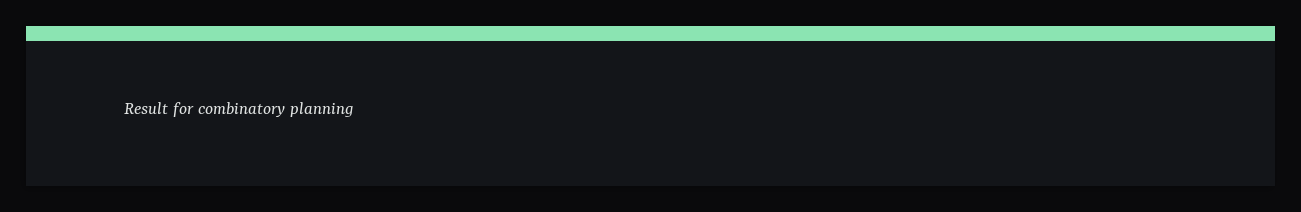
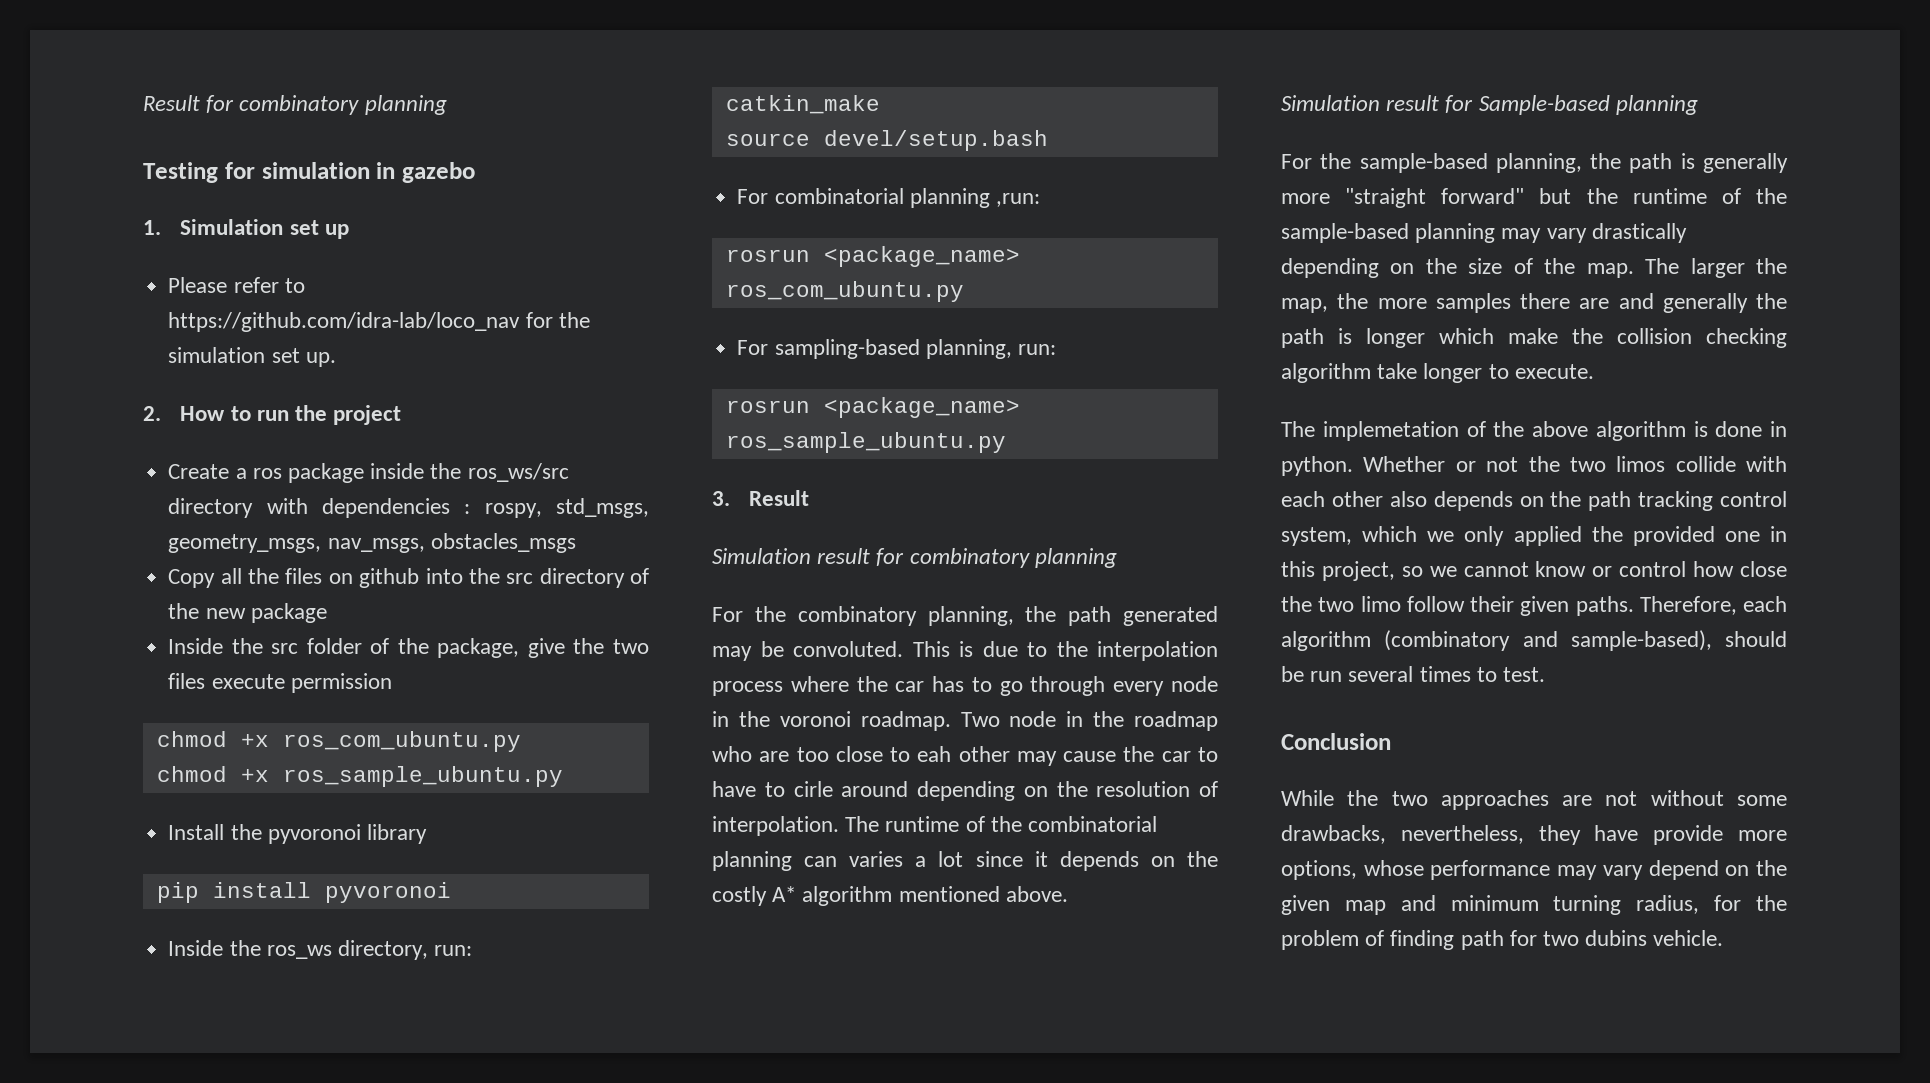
+ Testing for simulation in gazebo
+ 1. Simulation set up
+ Please refer to https://github.com/idra-lab/loco_nav for the simulation set up.
+ 2. How to run the project
+ Create a ros package inside the ros_ws/src directory with dependencies : rospy, std_msgs, geometry_msgs, nav_msgs, obstacles_msgs
+ Copy all the files on github into the src directory of the new package
+ Inside the src folder of the package, give the two files execute permission
+ chmod +x ros_com_ubuntu.py
+ chmod +x ros_sample_ubuntu.py
+ Install the pyvoronoi library
+ pip install pyvoronoi
+ Inside the ros_ws directory, run:
+ catkin_make
+ source devel/setup.bash
+ For combinatorial planning ,run:
+ rosrun <package_name> ros_com_ubuntu.py
+ For sampling-based planning, run:
+ rosrun <package_name> ros_sample_ubuntu.py
+ 3. Result
+ Simulation result for combinatory planning
+ For the combinatory planning, the path generated may be convoluted. This is due to the interpolation process where the car has to go through every node in the voronoi roadmap. Two node in the roadmap who are too close to eah other may cause the car to have to cirle around depending on the resolution of interpolation. The runtime of the combinatorial planning can varies a lot since it depends on the costly A* algorithm mentioned above.
+ Simulation result for Sample-based planning
+ For the sample-based planning, the path is generally more "straight forward" but the runtime of the sample-based planning may vary drastically depending on the size of the map. The larger the map, the more samples there are and generally the path is longer which make the collision checking algorithm take longer to execute.
+ The implemetation of the above algorithm is done in python. Whether or not the two limos collide with each other also depends on the path tracking control system, which we only applied the provided one in this project, so we cannot know or control how close the two limo follow their given paths. Therefore, each algorithm (combinatory and sample-based), should be run several times to test.
+ Conclusion
+ While the two approaches are not without some drawbacks, nevertheless, they have provide more options, whose performance may vary depend on the given map and minimum turning radius, for the problem of finding path for two dubins vehicle.

